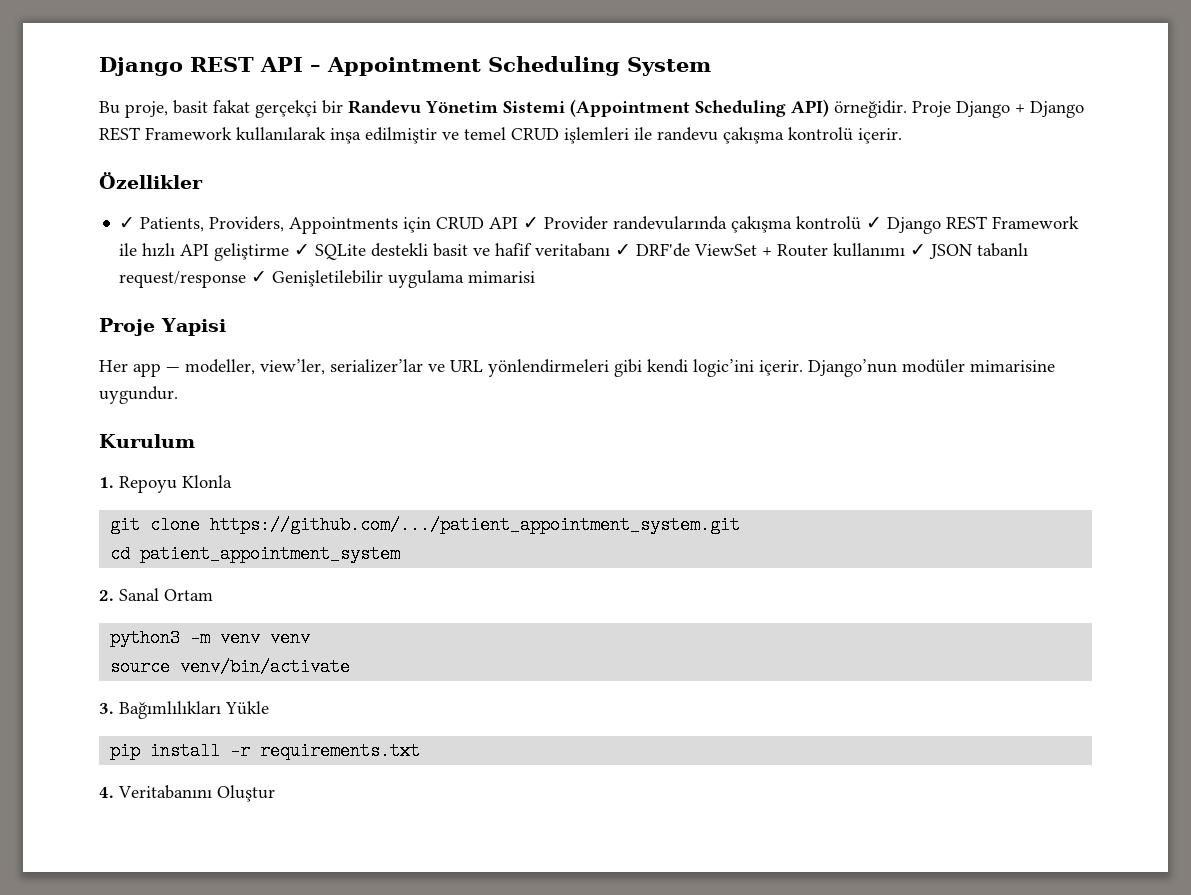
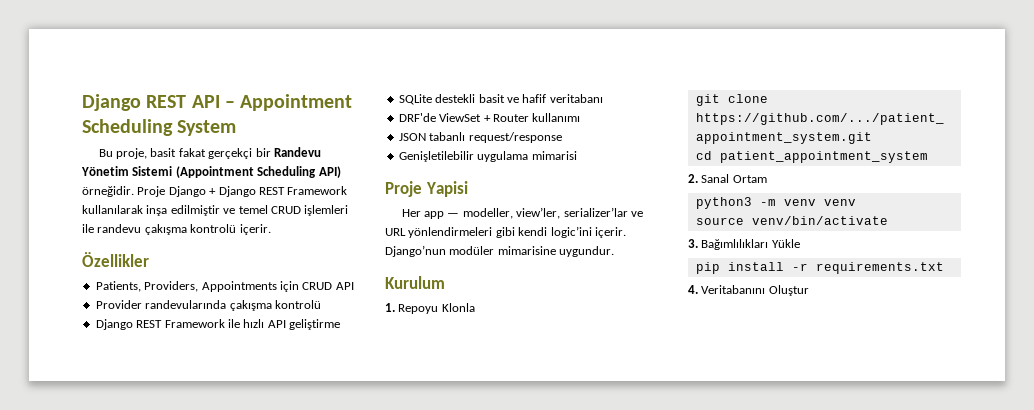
- ✓ Patients, Providers, Appointments için CRUD API ✓ Provider randevularında çakışma kontrolü ✓ Django REST Framework ile hızlı API geliştirme ✓ SQLite destekli basit ve hafif veritabanı ✓ DRF'de ViewSet + Router kullanımı ✓ JSON tabanlı request/response ✓ Genişletilebilir uygulama mimarisi
+ Patients, Providers, Appointments için CRUD API
+ Provider randevularında çakışma kontrolü
+ Django REST Framework ile hızlı API geliştirme
+ SQLite destekli basit ve hafif veritabanı
+ DRF'de ViewSet + Router kullanımı
+ JSON tabanlı request/response
+ Genişletilebilir uygulama mimarisi

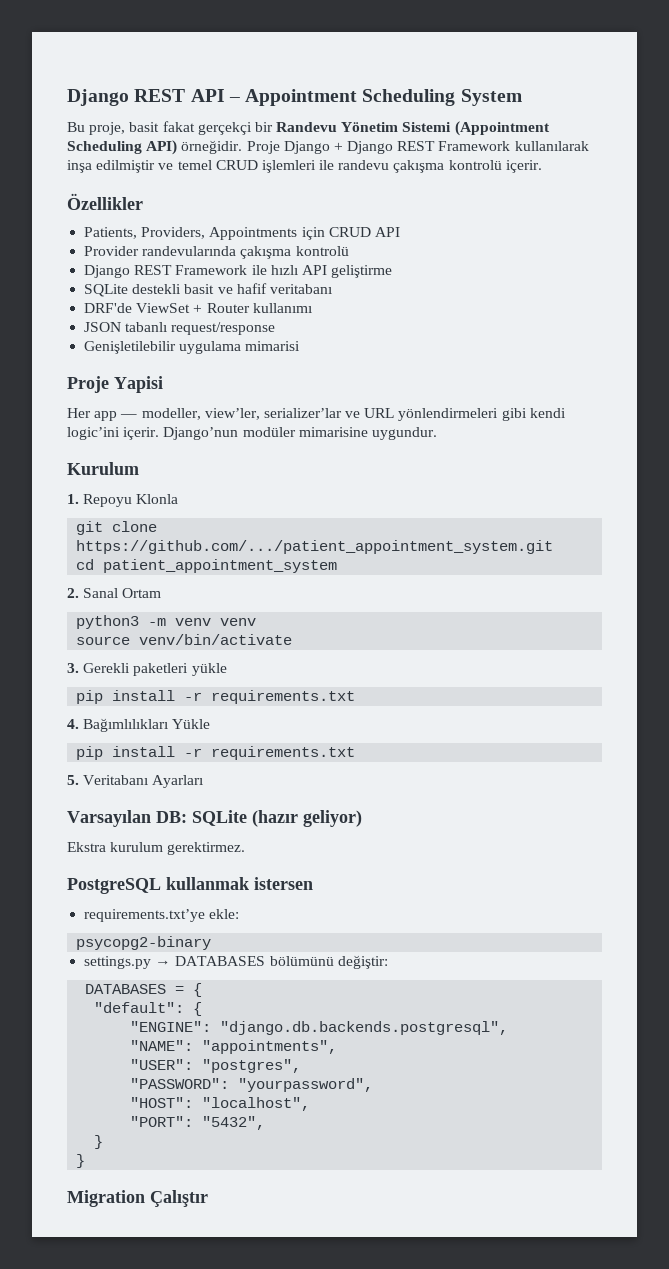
- 3. Bağımlılıkları Yükle
+ 3. Gerekli paketleri yükle
+ pip install -r requirements.txt
+ 4. Bağımlılıkları Yükle
- 4. Veritabanını Oluştur
+ 5. Veritabanı Ayarları
+ Varsayılan DB: SQLite (hazır geliyor)
+ Ekstra kurulum gerektirmez.
+ PostgreSQL kullanmak istersen
+ requirements.txt’ye ekle:
+ psycopg2-binary
+ settings.py → DATABASES bölümünü değiştir:
+ DATABASES = {
+ "default": {
+ "ENGINE": "django.db.backends.postgresql",
+ "NAME": "appointments",
+ "USER": "postgres",
+ "PASSWORD": "yourpassword",
+ "HOST": "localhost",
+ "PORT": "5432",
+ }
+ }
+ Migration Çalıştır

